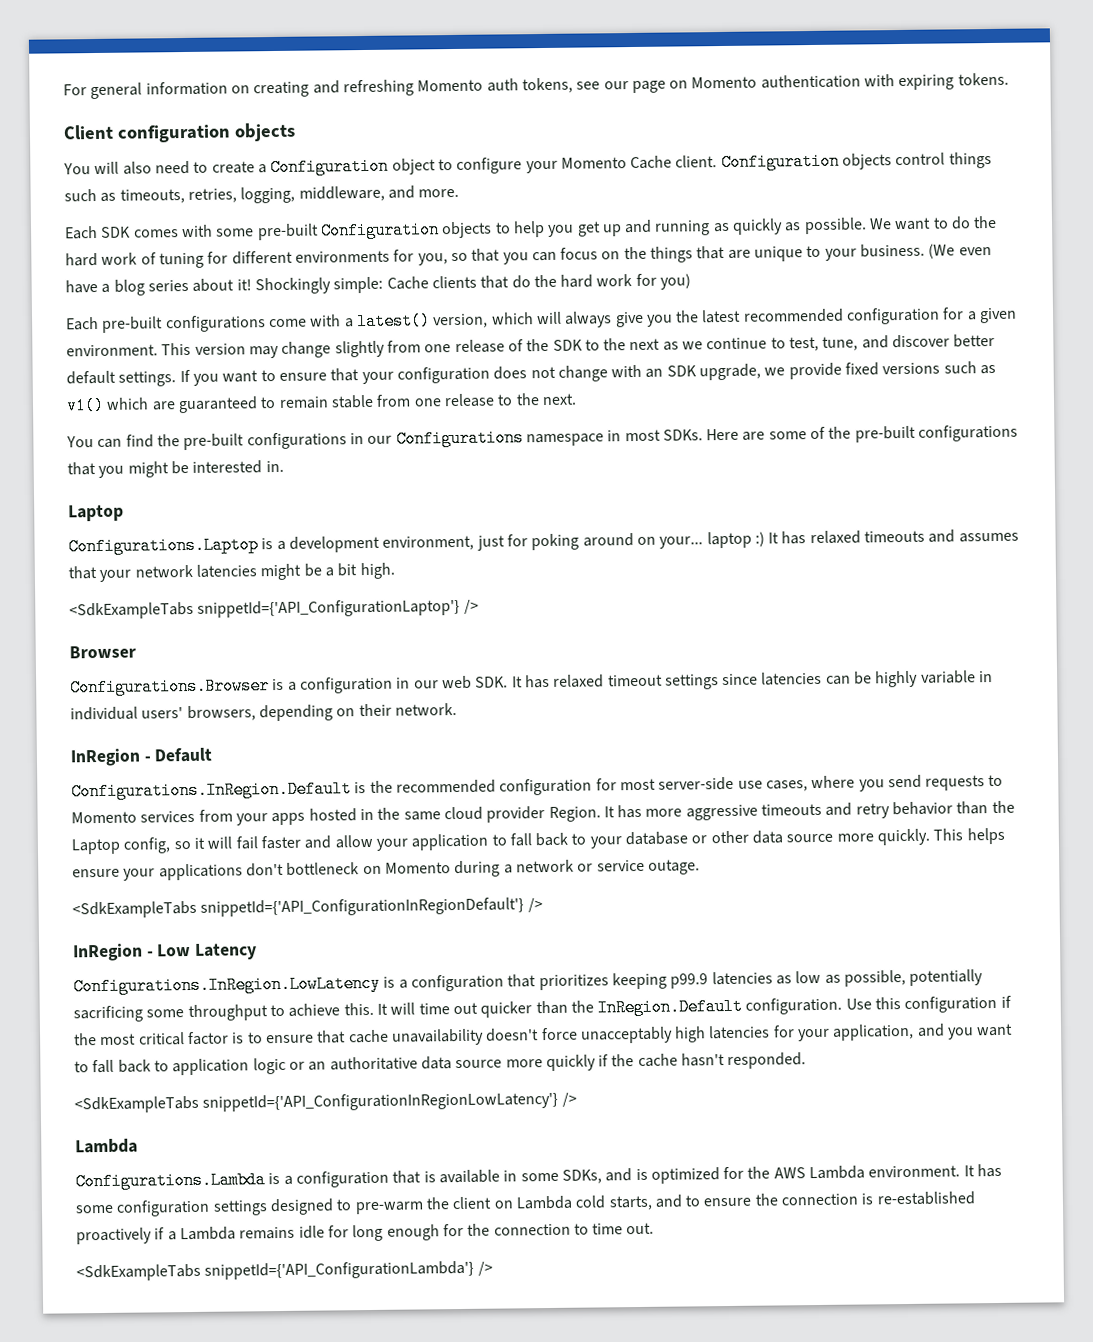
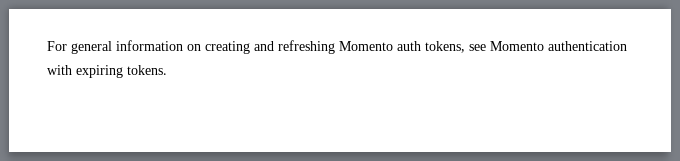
- For general information on creating and refreshing Momento auth tokens, see our page on Momento authentication with expiring tokens.
+ For general information on creating and refreshing Momento auth tokens, see Momento authentication with expiring tokens.
- Client configuration objects
- You will also need to create a Configuration object to configure your Momento Cache client. Configuration objects control things such as timeouts, retries, logging, middleware, and more.
- Each SDK comes with some pre-built Configuration objects to help you get up and running as quickly as possible. We want to do the hard work of tuning for different environments for you, so that you can focus on the things that are unique to your business. (We even have a blog series about it! Shockingly simple: Cache clients that do the hard work for you)
- Each pre-built configurations come with a latest() version, which will always give you the latest recommended configuration for a given environment. This version may change slightly from one release of the SDK to the next as we continue to test, tune, and discover better default settings. If you want to ensure that your configuration does not change with an SDK upgrade, we provide fixed versions such as v1() which are guaranteed to remain stable from one release to the next.
- You can find the pre-built configurations in our Configurations namespace in most SDKs. Here are some of the pre-built configurations that you might be interested in.
- Laptop
- Configurations.Laptop is a development environment, just for poking around on your... laptop :) It has relaxed timeouts and assumes that your network latencies might be a bit high.
- <SdkExampleTabs snippetId={'API_ConfigurationLaptop'} />
- Browser
- Configurations.Browser is a configuration in our web SDK. It has relaxed timeout settings since latencies can be highly variable in individual users' browsers, depending on their network.
- InRegion - Default
- Configurations.InRegion.Default is the recommended configuration for most server-side use cases, where you send requests to Momento services from your apps hosted in the same cloud provider Region. It has more aggressive timeouts and retry behavior than the Laptop config, so it will fail faster and allow your application to fall back to your database or other data source more quickly. This helps ensure your applications don't bottleneck on Momento during a network or service outage.
- <SdkExampleTabs snippetId={'API_ConfigurationInRegionDefault'} />
- InRegion - Low Latency
- Configurations.InRegion.LowLatency is a configuration that prioritizes keeping p99.9 latencies as low as possible, potentially sacrificing some throughput to achieve this. It will time out quicker than the InRegion.Default configuration. Use this configuration if the most critical factor is to ensure that cache unavailability doesn't force unacceptably high latencies for your application, and you want to fall back to application logic or an authoritative data source more quickly if the cache hasn't responded.
- <SdkExampleTabs snippetId={'API_ConfigurationInRegionLowLatency'} />
- Lambda
- Configurations.Lambda is a configuration that is available in some SDKs, and is optimized for the AWS Lambda environment. It has some configuration settings designed to pre-warm the client on Lambda cold starts, and to ensure the connection is re-established proactively if a Lambda remains idle for long enough for the connection to time out.
- <SdkExampleTabs snippetId={'API_ConfigurationLambda'} />

